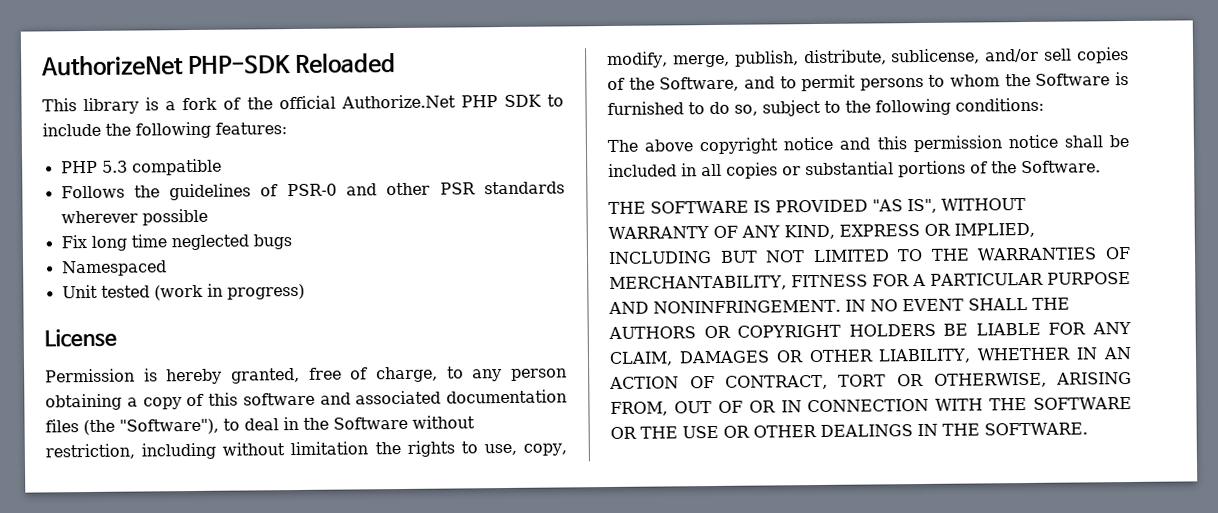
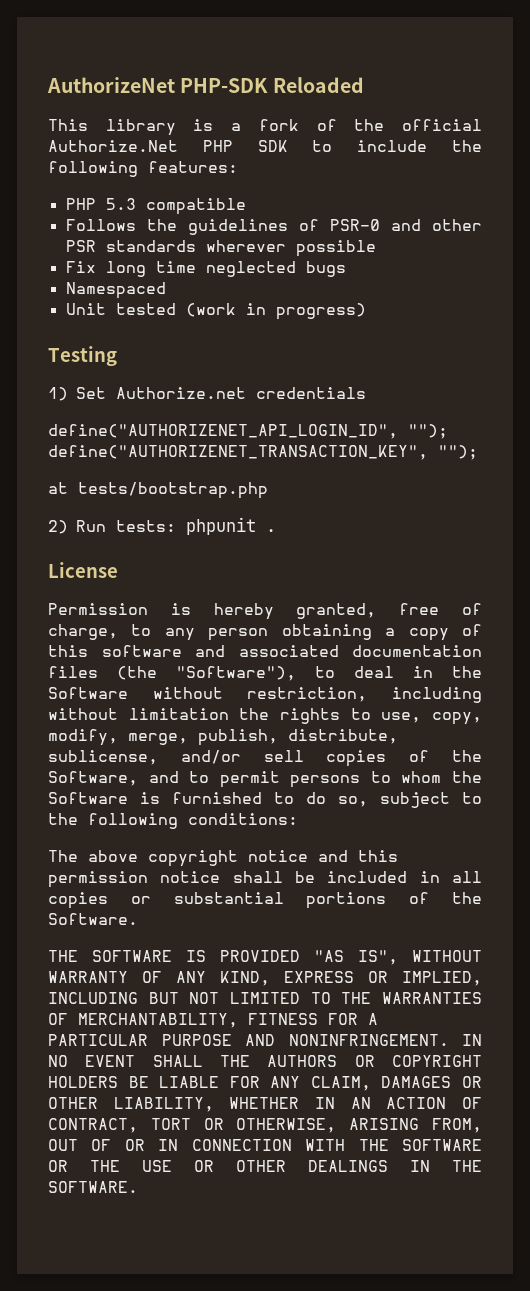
+ Testing
+ 1) Set Authorize.net credentials
+ define("AUTHORIZENET_API_LOGIN_ID", ""); define("AUTHORIZENET_TRANSACTION_KEY", "");
+ at tests/bootstrap.php
+ 2) Run tests: phpunit .

